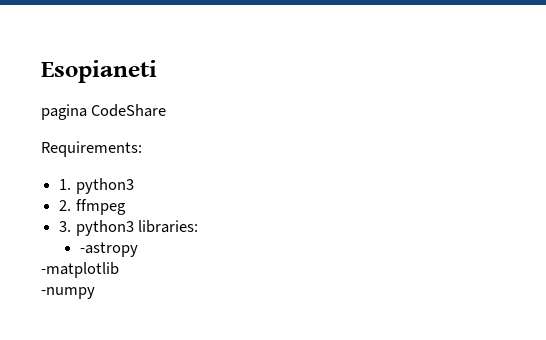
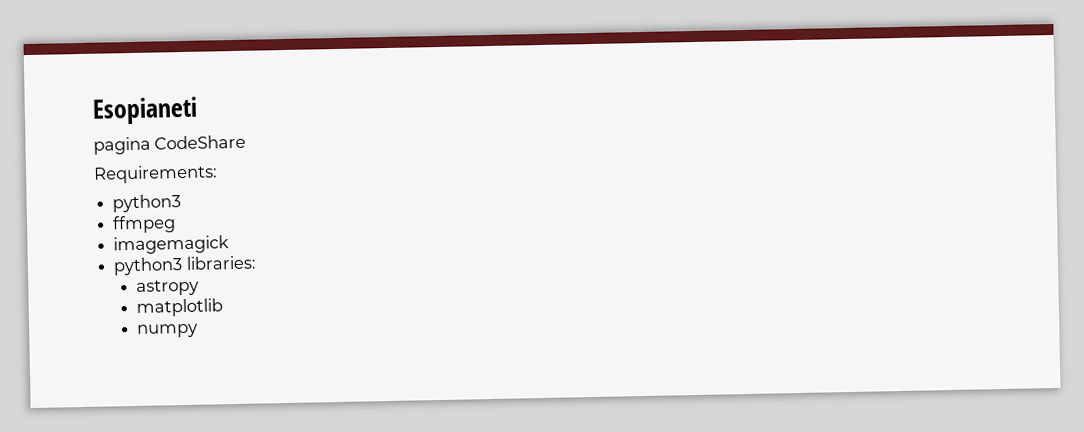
  Requirements:
- 1. python3
+ python3
- 2. ffmpeg
+ ffmpeg
- 3. python3 libraries:
+ imagemagick
+ python3 libraries:
- -astropy
- -matplotlib
- -numpy
+ astropy
+ matplotlib
+ numpy

